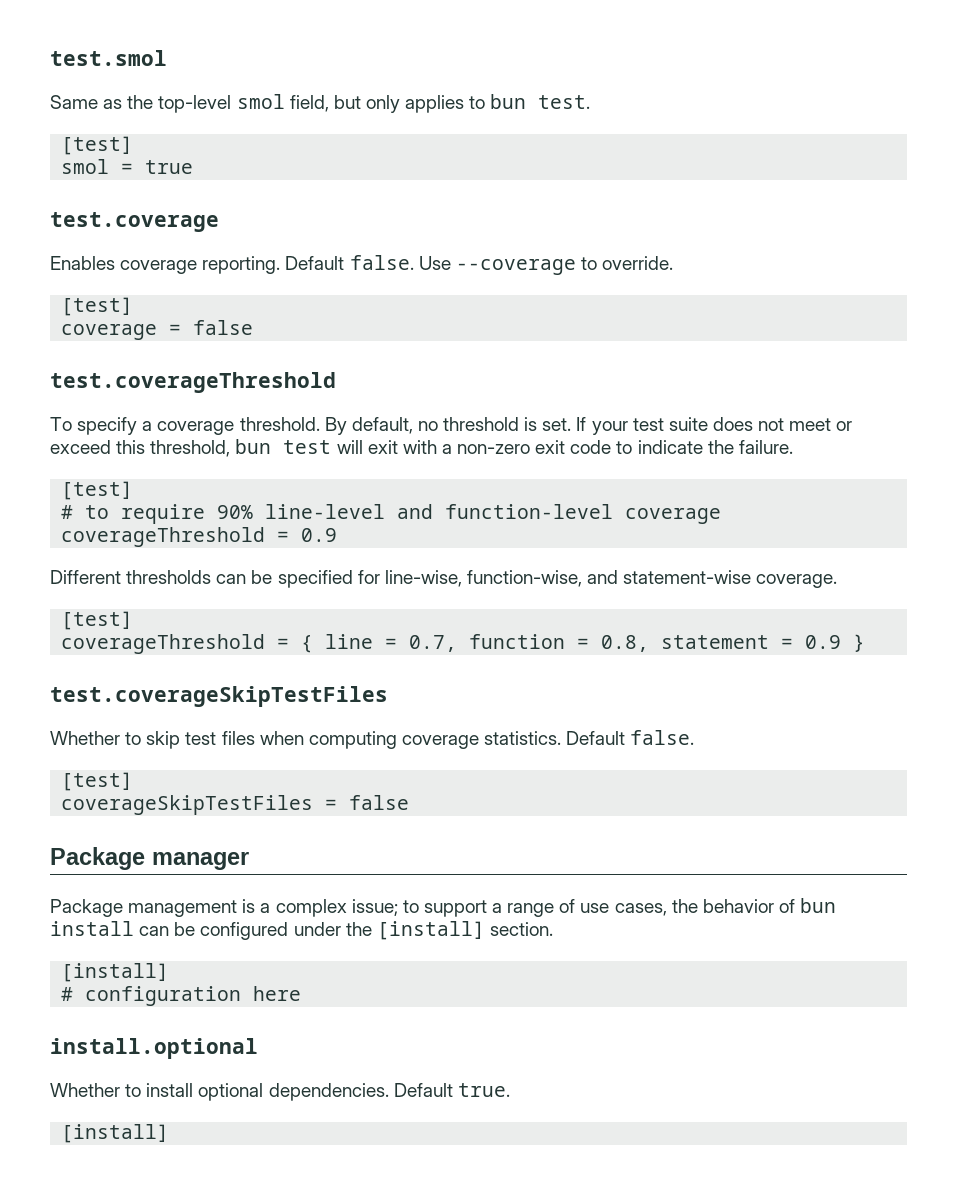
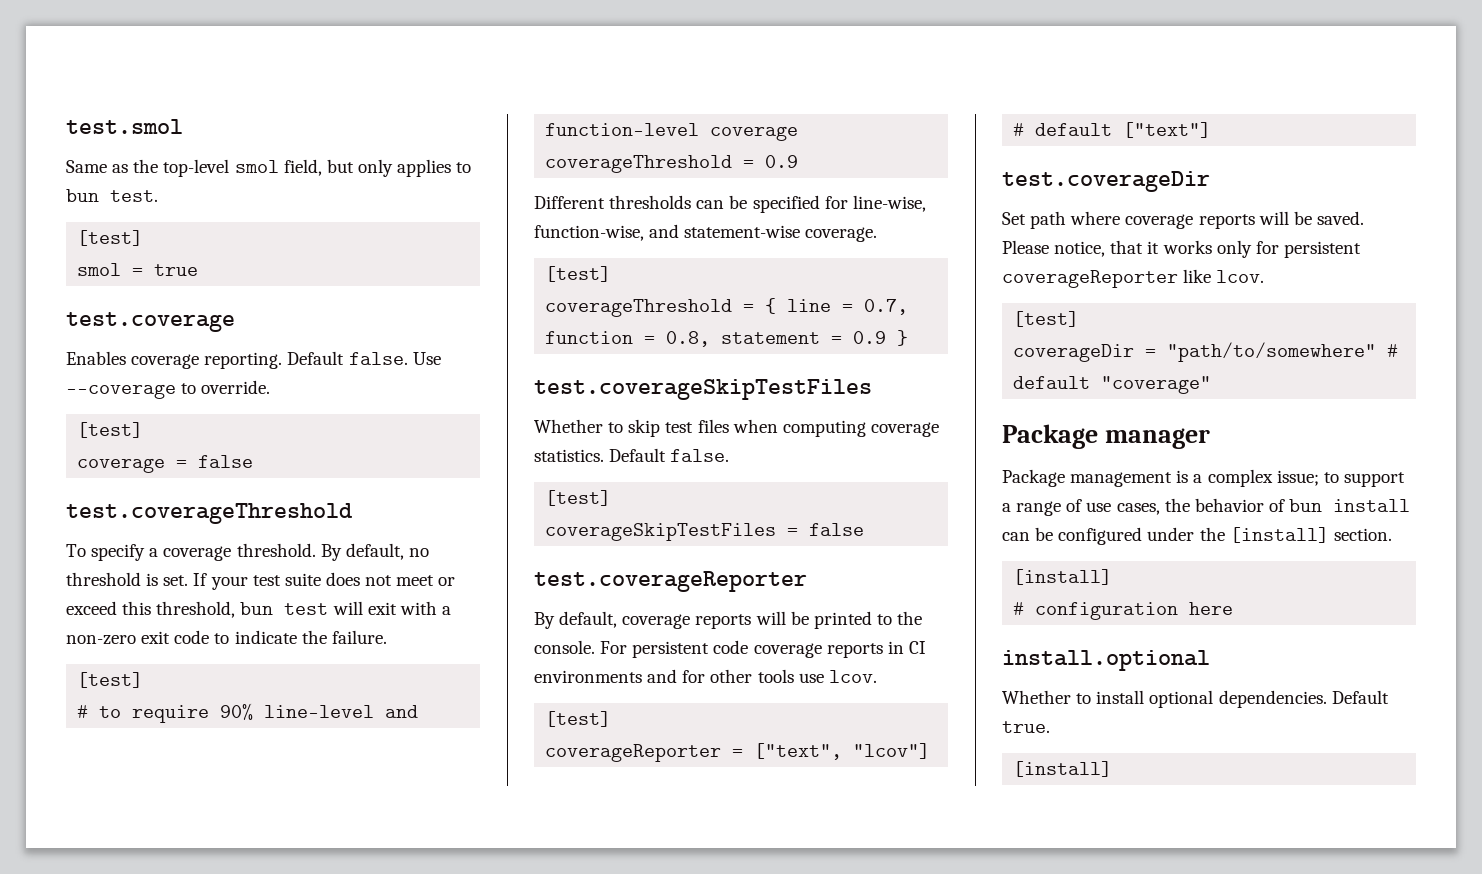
+ test.coverageReporter
+ By default, coverage reports will be printed to the console. For persistent code coverage reports in CI environments and for other tools use lcov.
+ [test]
+ coverageReporter = ["text", "lcov"] # default ["text"]
+ test.coverageDir
+ Set path where coverage reports will be saved. Please notice, that it works only for persistent coverageReporter like lcov.
+ [test]
+ coverageDir = "path/to/somewhere" # default "coverage"

